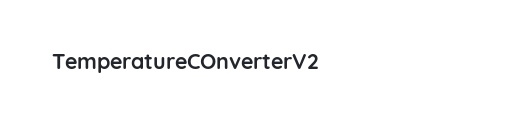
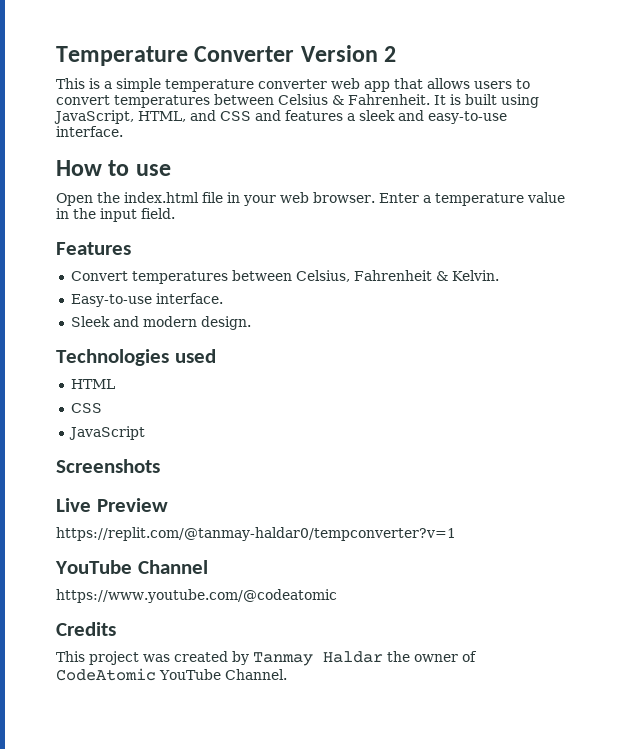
- TemperatureCOnverterV2
+ Temperature Converter Version 2
+ This is a simple temperature converter web app that allows users to convert temperatures between Celsius & Fahrenheit. It is built using JavaScript, HTML, and CSS and features a sleek and easy-to-use interface.
+ How to use
+ Open the index.html file in your web browser. Enter a temperature value in the input field.
+ Features
+ Convert temperatures between Celsius, Fahrenheit & Kelvin.
+ Easy-to-use interface.
+ Sleek and modern design.
+ Technologies used
+ HTML
+ CSS
+ JavaScript
+ Screenshots
+ Live Preview
+ https://replit.com/@tanmay-haldar0/tempconverter?v=1
+ YouTube Channel
+ https://www.youtube.com/@codeatomic
+ Credits
+ This project was created by Tanmay Haldar the owner of CodeAtomic YouTube Channel.

